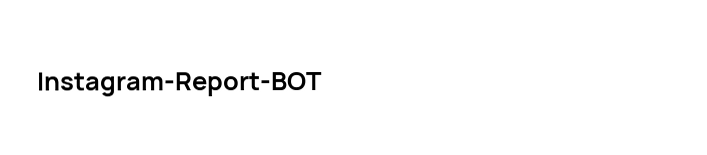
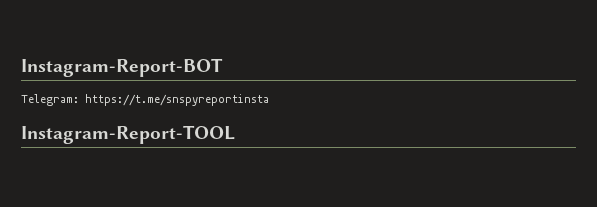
+ Telegram: https://t.me/snspyreportinsta
+ Instagram-Report-TOOL

